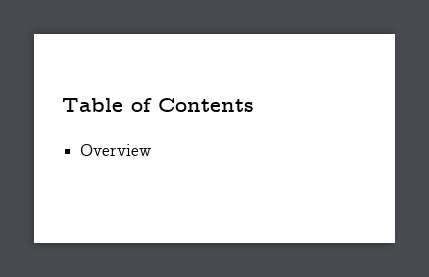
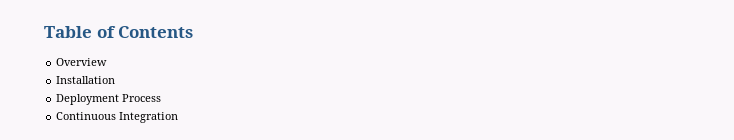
+ Installation
+ Deployment Process
+ Continuous Integration

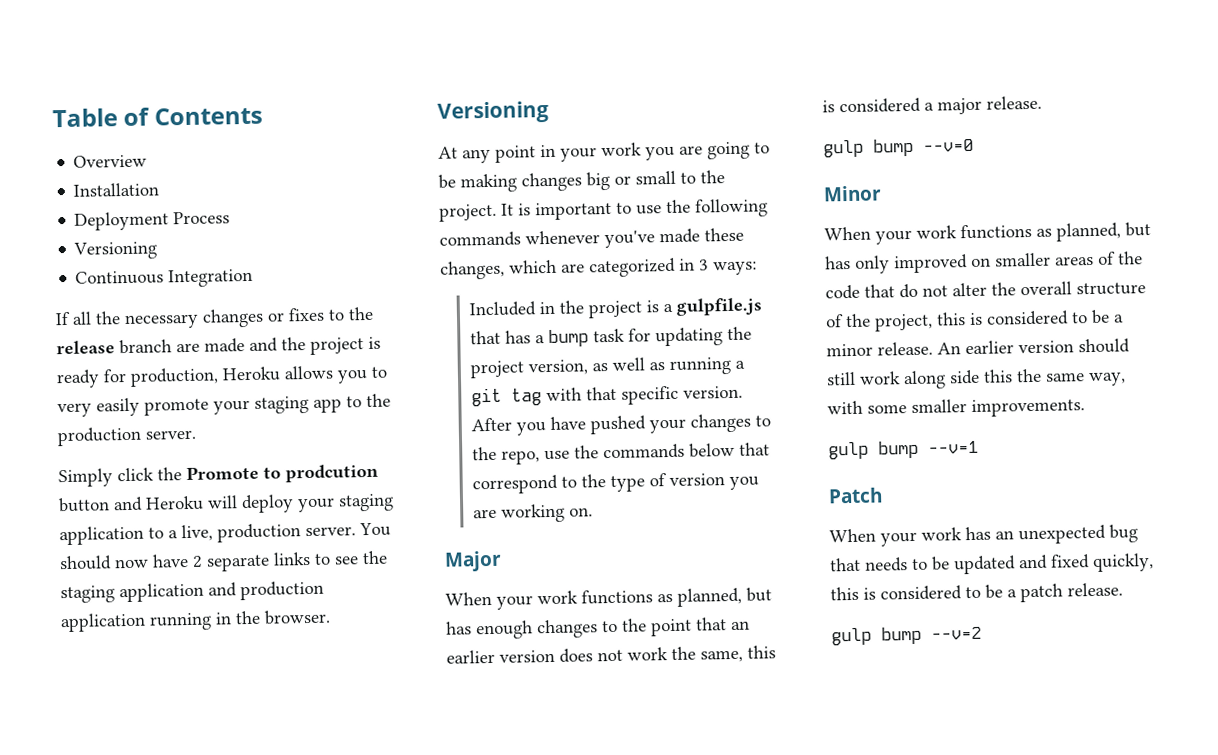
  Deployment Process
+ Versioning
+ If all the necessary changes or fixes to the release branch are made and the project is ready for production, Heroku allows you to very easily promote your staging app to the production server.
+ Simply click the Promote to prodcution button and Heroku will deploy your staging application to a live, production server. You should now have 2 separate links to see the staging application and production application running in the browser.
+ Versioning
+ At any point in your work you are going to be making changes big or small to the project. It is important to use the following commands whenever you've made these changes, which are categorized in 3 ways:
+ Included in the project is a gulpfile.js that has a bump task for updating the project version, as well as running a git tag with that specific version. After you have pushed your changes to the repo, use the commands below that correspond to the type of version you are working on.
+ Major
+ When your work functions as planned, but has enough changes to the point that an earlier version does not work the same, this is considered a major release.
+ gulp bump --v=0
+ Minor
+ When your work functions as planned, but has only improved on smaller areas of the code that do not alter the overall structure of the project, this is considered to be a minor release. An earlier version should still work along side this the same way, with some smaller improvements.
+ gulp bump --v=1
+ Patch
+ When your work has an unexpected bug that needs to be updated and fixed quickly, this is considered to be a patch release.
+ gulp bump --v=2

